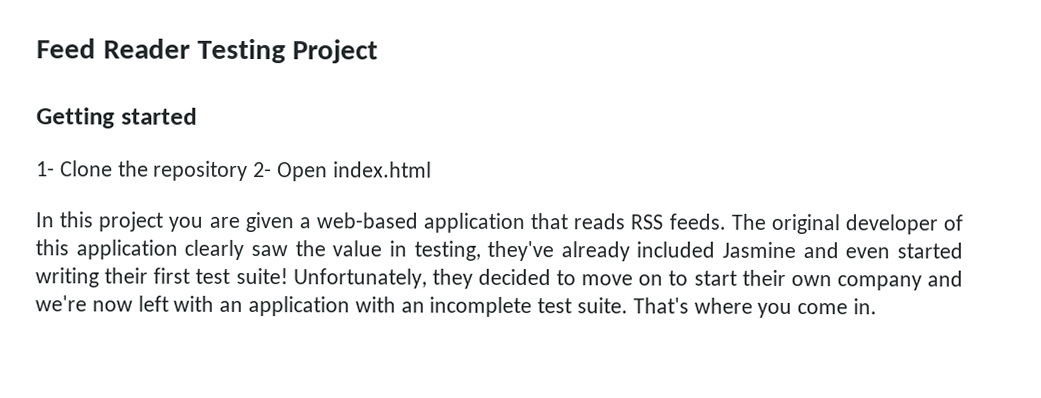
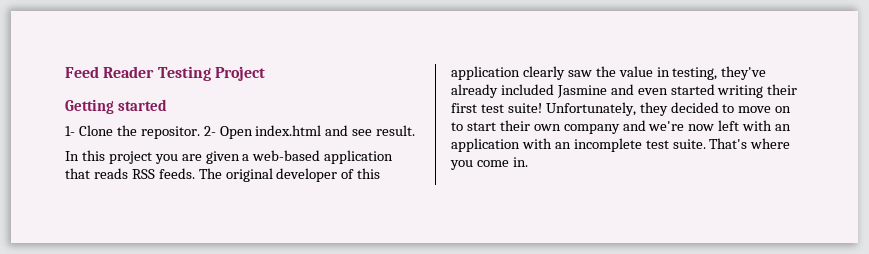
- 1- Clone the repository 2- Open index.html
+ 1- Clone the repositor. 2- Open index.html and see result.

